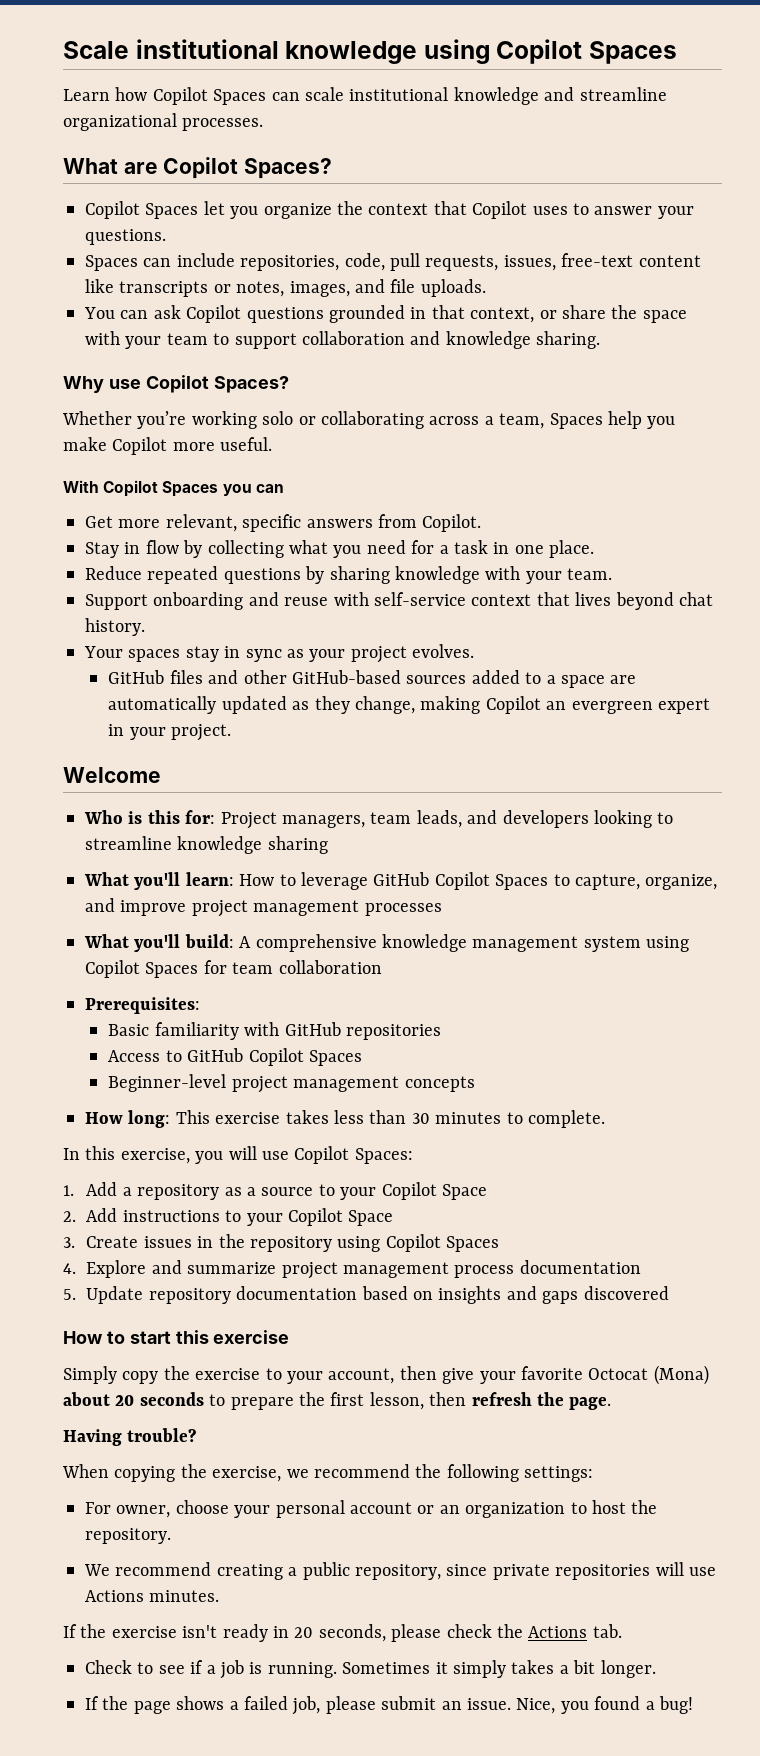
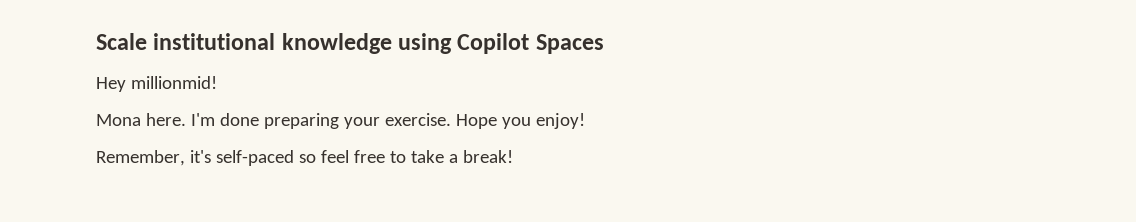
- Learn how Copilot Spaces can scale institutional knowledge and streamline organizational processes.
- What are Copilot Spaces?
- Copilot Spaces let you organize the context that Copilot uses to answer your questions.
- Spaces can include repositories, code, pull requests, issues, free-text content like transcripts or notes, images, and file uploads.
- You can ask Copilot questions grounded in that context, or share the space with your team to support collaboration and knowledge sharing.
- Why use Copilot Spaces?
- Whether you’re working solo or collaborating across a team, Spaces help you make Copilot more useful.
- With Copilot Spaces you can
- Get more relevant, specific answers from Copilot.
- Stay in flow by collecting what you need for a task in one place.
- Reduce repeated questions by sharing knowledge with your team.
- Support onboarding and reuse with self-service context that lives beyond chat history.
- Your spaces stay in sync as your project evolves.
- GitHub files and other GitHub-based sources added to a space are automatically updated as they change, making Copilot an evergreen expert in your project.
- Welcome
- Who is this for: Project managers, team leads, and developers looking to streamline knowledge sharing
- What you'll learn: How to leverage GitHub Copilot Spaces to capture, organize, and improve project management processes
- What you'll build: A comprehensive knowledge management system using Copilot Spaces for team collaboration
- Prerequisites:
- Basic familiarity with GitHub repositories
- Access to GitHub Copilot Spaces
- Beginner-level project management concepts
- How long: This exercise takes less than 30 minutes to complete.
- In this exercise, you will use Copilot Spaces:
- 1. Add a repository as a source to your Copilot Space
- 2. Add instructions to your Copilot Space
- 3. Create issues in the repository using Copilot Spaces
- 4. Explore and summarize project management process documentation
- 5. Update repository documentation based on insights and gaps discovered
- How to start this exercise
- Simply copy the exercise to your account, then give your favorite Octocat (Mona) about 20 seconds to prepare the first lesson, then refresh the page.
- Having trouble?
- When copying the exercise, we recommend the following settings:
- For owner, choose your personal account or an organization to host the repository.
- We recommend creating a public repository, since private repositories will use Actions minutes.
- If the exercise isn't ready in 20 seconds, please check the Actions tab.
- Check to see if a job is running. Sometimes it simply takes a bit longer.
- If the page shows a failed job, please submit an issue. Nice, you found a bug!
+ Hey millionmid!
+ Mona here. I'm done preparing your exercise. Hope you enjoy!
+ Remember, it's self-paced so feel free to take a break!

